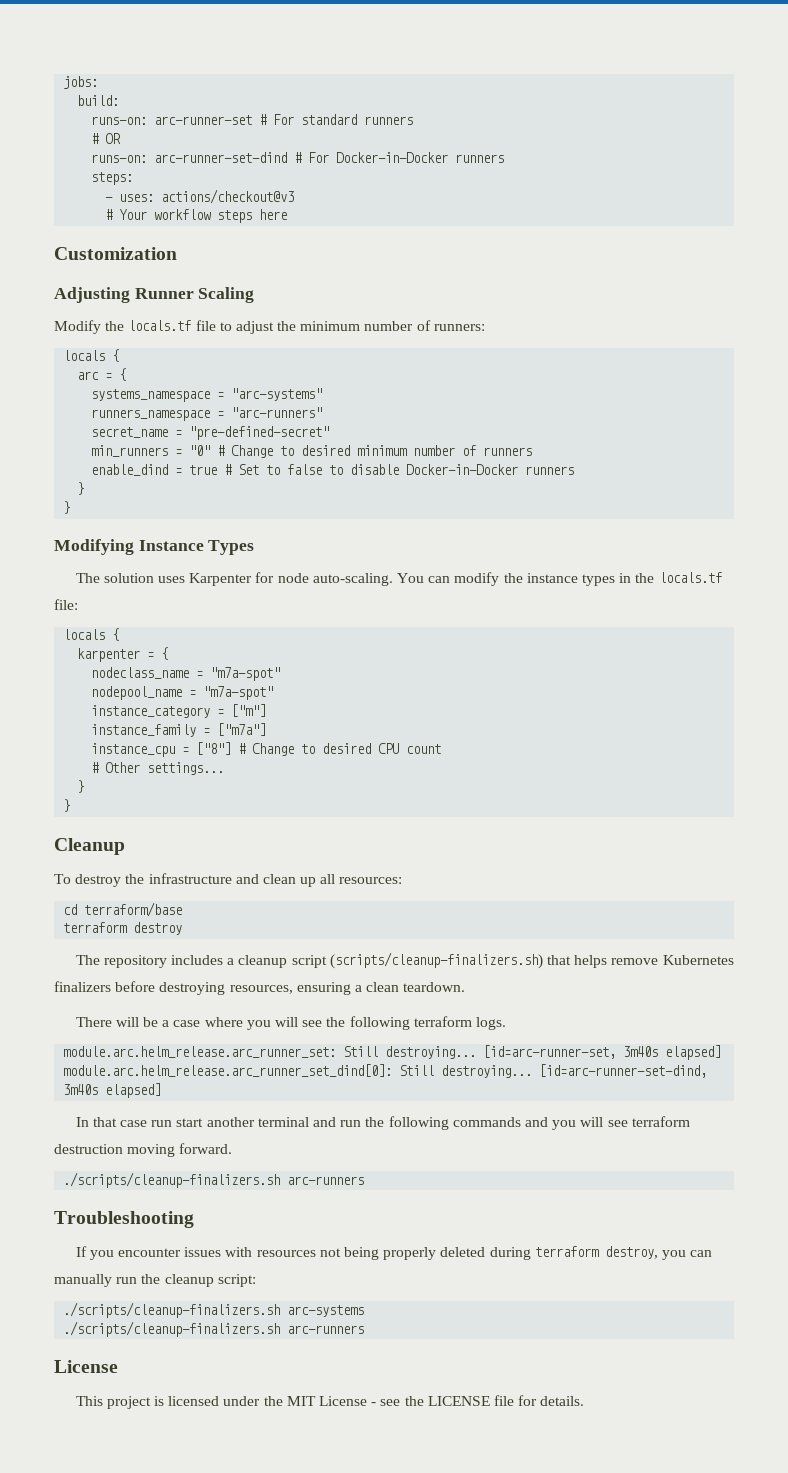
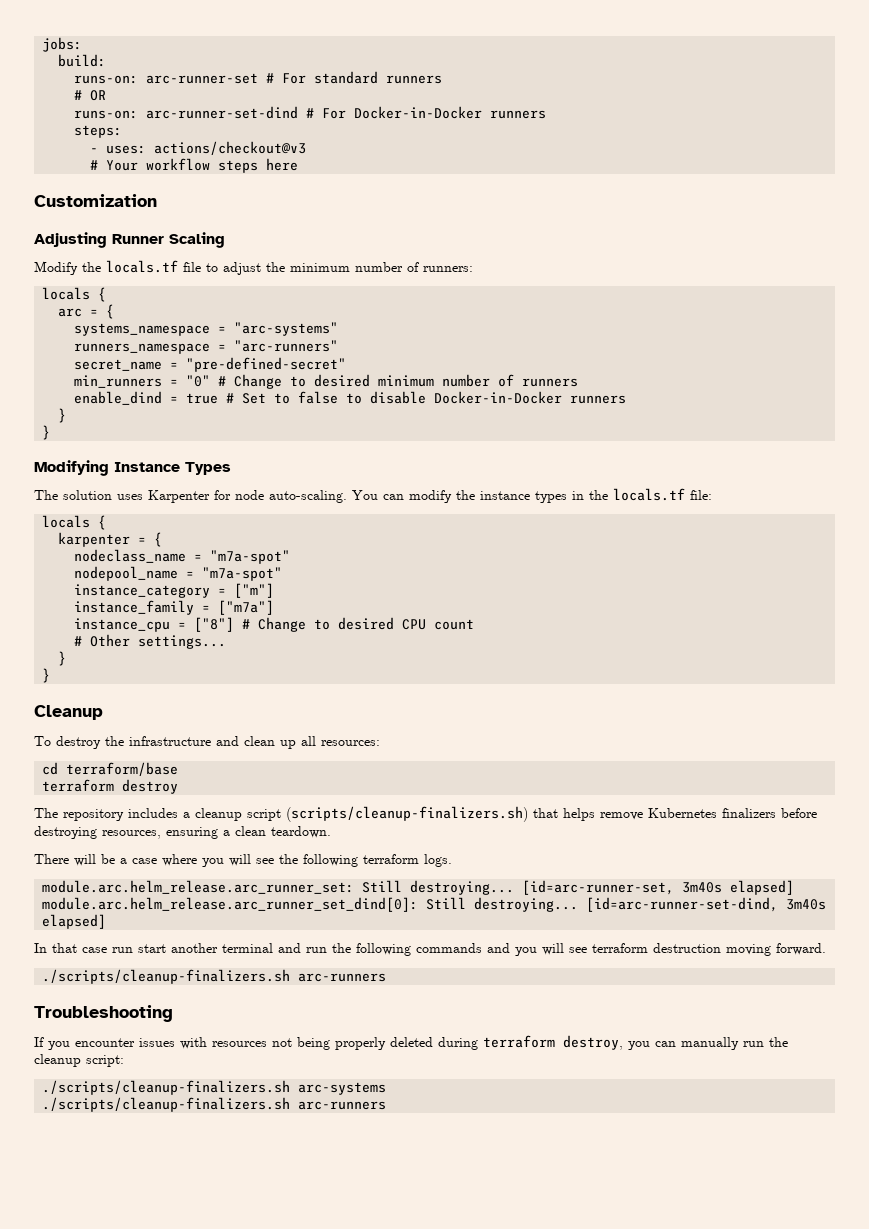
  ./scripts/cleanup-finalizers.sh arc-systems
  ./scripts/cleanup-finalizers.sh arc-runners
- License
- This project is licensed under the MIT License - see the LICENSE file for details.

